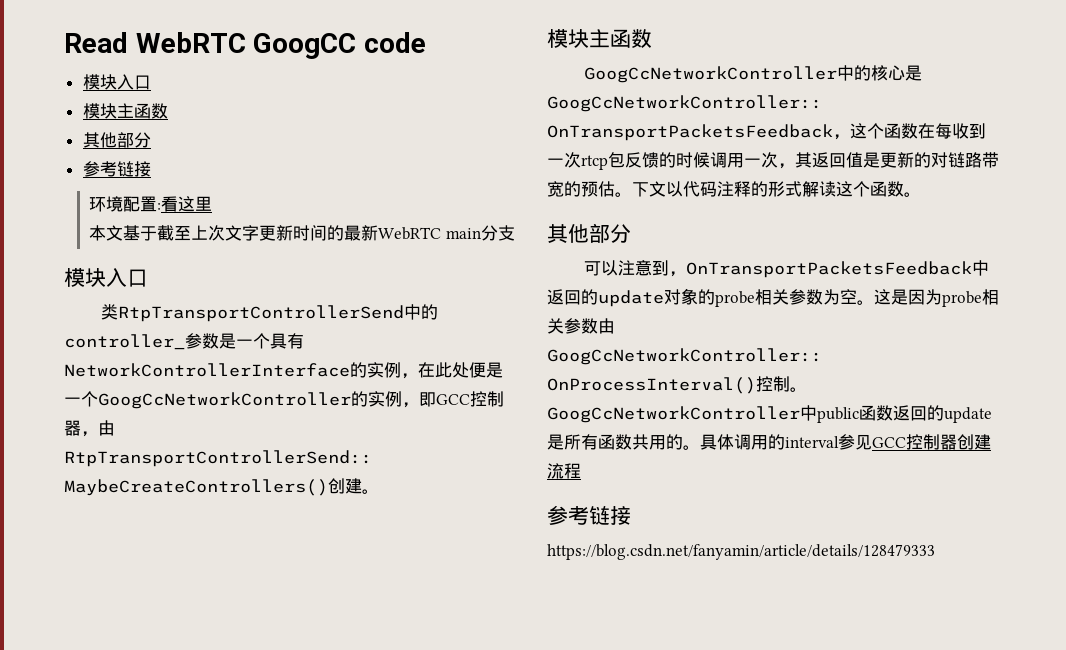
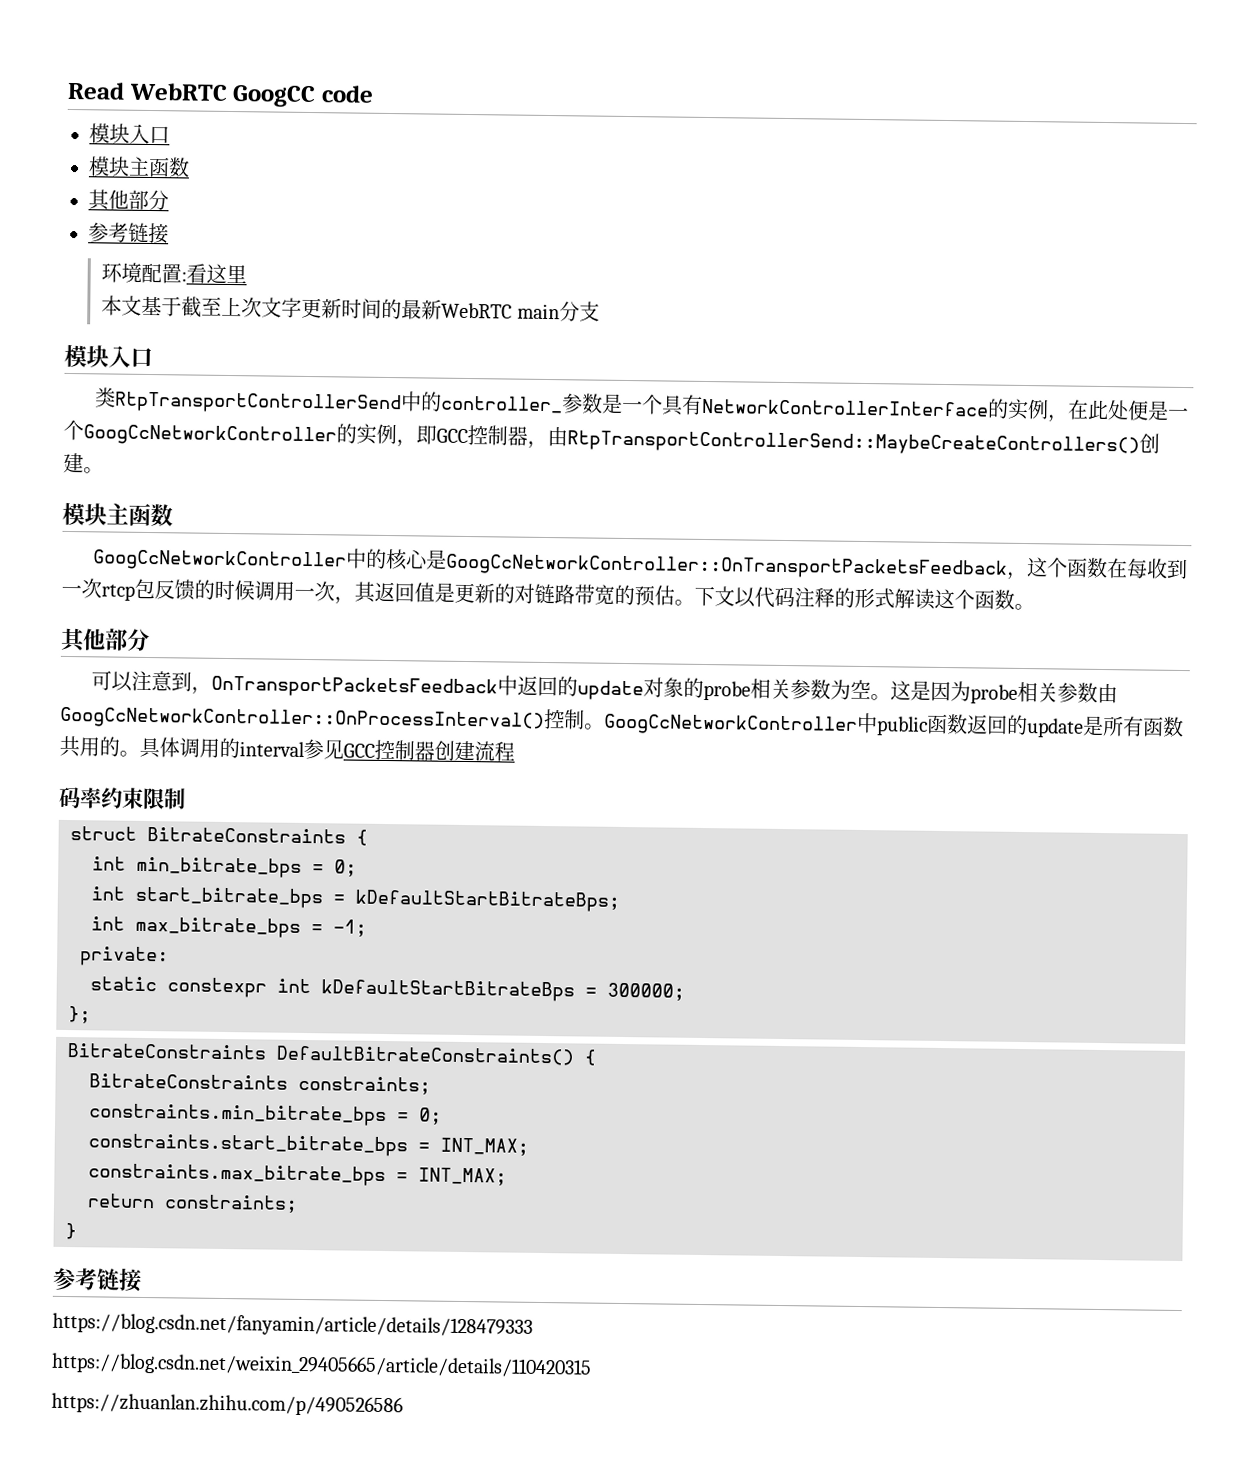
+ 码率约束限制
+ struct BitrateConstraints {
+ int min_bitrate_bps = 0;
+ int start_bitrate_bps = kDefaultStartBitrateBps;
+ int max_bitrate_bps = -1;
+ private:
+ static constexpr int kDefaultStartBitrateBps = 300000;
+ };
+ BitrateConstraints DefaultBitrateConstraints() {
+ BitrateConstraints constraints;
+ constraints.min_bitrate_bps = 0;
+ constraints.start_bitrate_bps = INT_MAX;
+ constraints.max_bitrate_bps = INT_MAX;
+ return constraints;
+ }
+ https://blog.csdn.net/weixin_29405665/article/details/110420315
+ https://zhuanlan.zhihu.com/p/490526586

